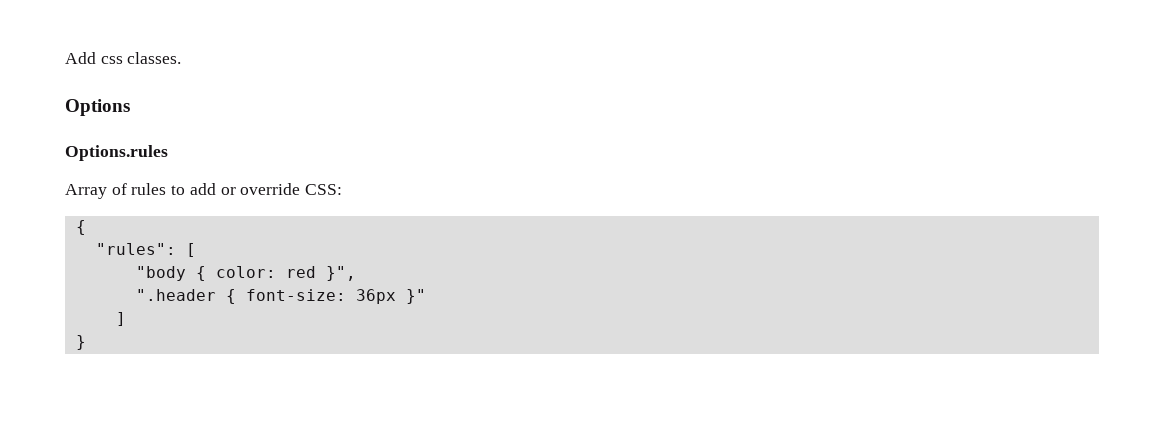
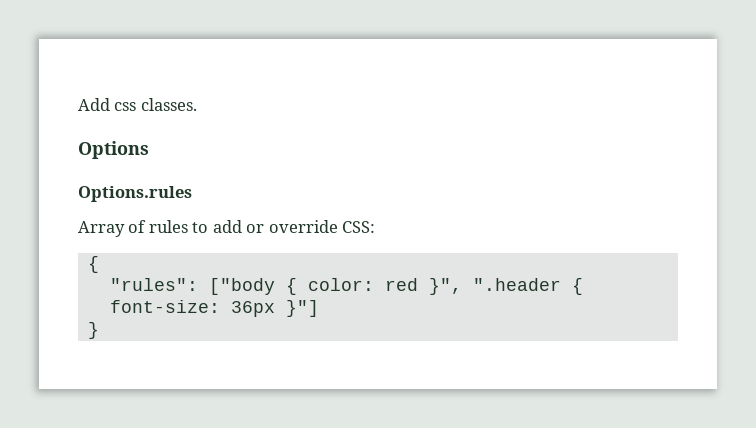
- "rules": [
- "body { color: red }",
- ".header { font-size: 36px }"
- ]
+ "rules": ["body { color: red }", ".header { font-size: 36px }"]

